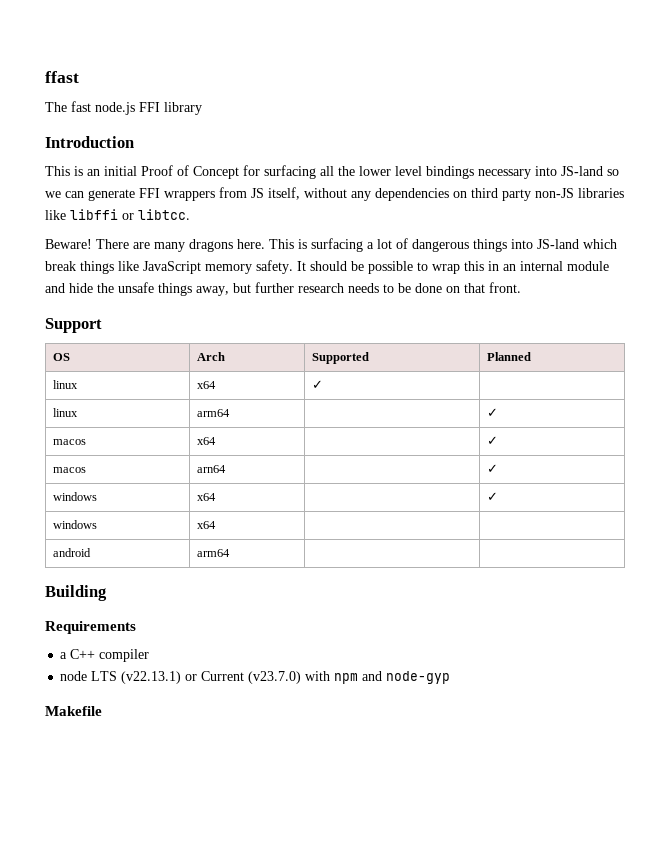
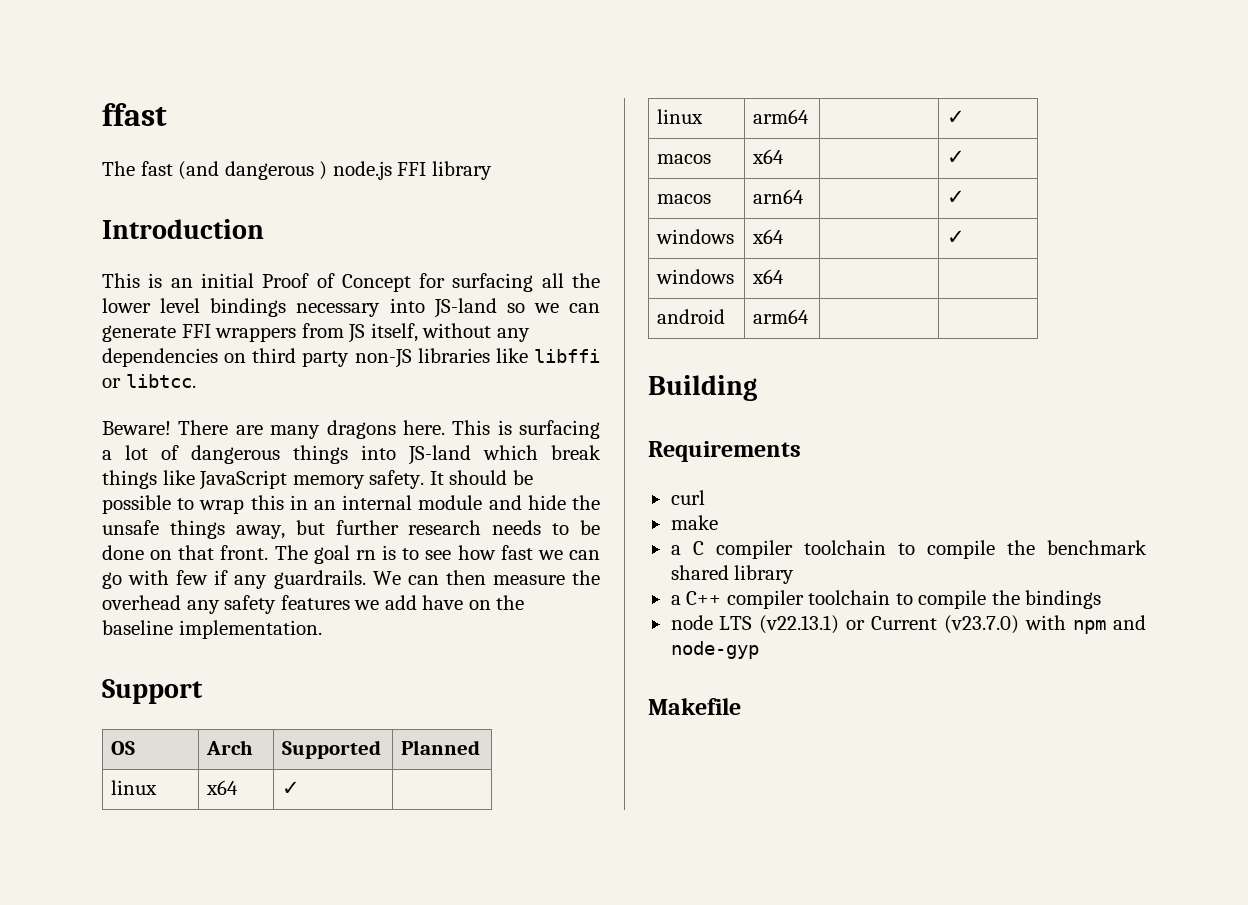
- The fast node.js FFI library
+ The fast (and dangerous ) node.js FFI library
+ The goal rn is to see how fast we can go with few if any guardrails. We can then measure the overhead any safety features we add have on the baseline implementation.
- a C++ compiler
+ curl
+ make
+ a C compiler toolchain to compile the benchmark shared library
+ a C++ compiler toolchain to compile the bindings

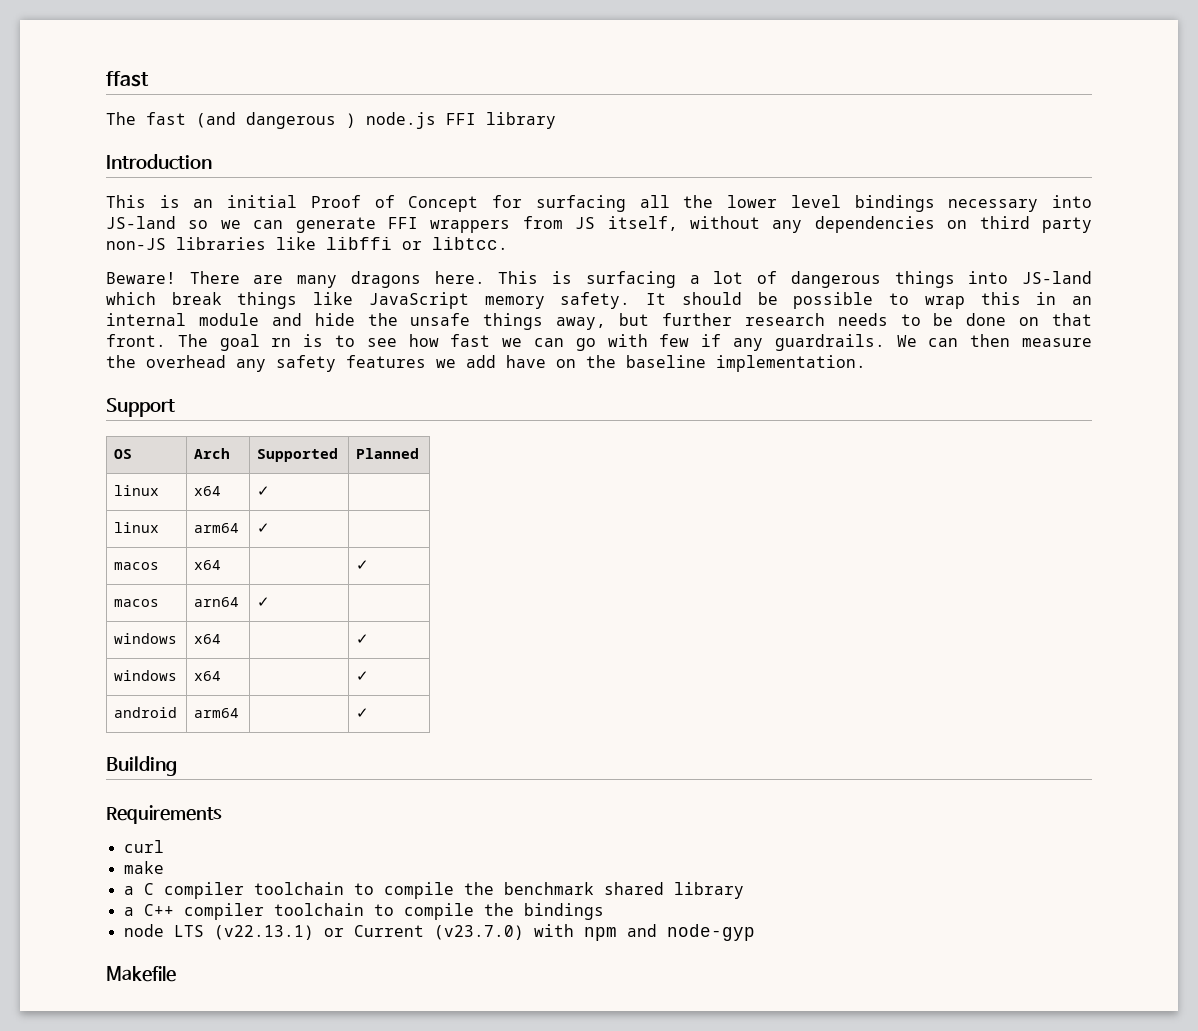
- linux | arm64 | | ✓
+ linux | arm64 | ✓ |
- macos | arn64 | | ✓
+ macos | arn64 | ✓ |
  windows | x64 | | ✓
- windows | x64 | |
+ windows | x64 | | ✓
- android | arm64 | |
+ android | arm64 | | ✓

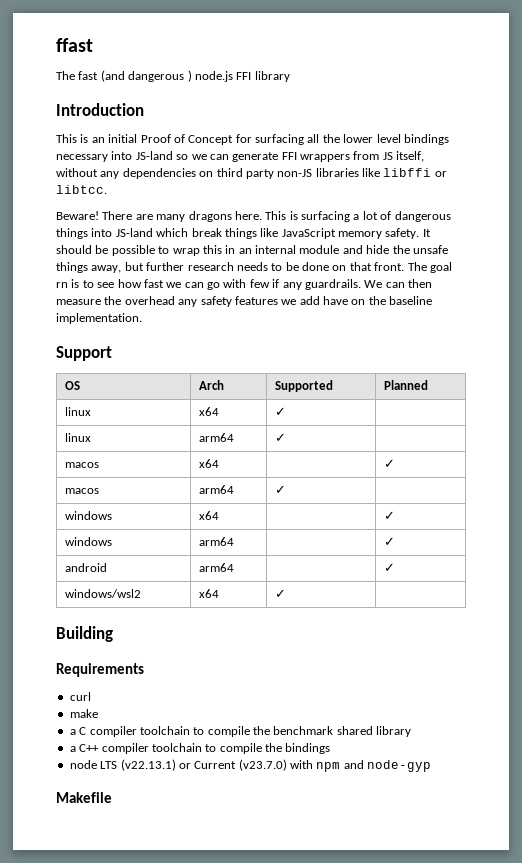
- macos | arn64 | ✓ |
+ macos | arm64 | ✓ |
  windows | x64 | | ✓
- windows | x64 | | ✓
+ windows | arm64 | | ✓
+ windows/wsl2 | x64 | ✓ |

